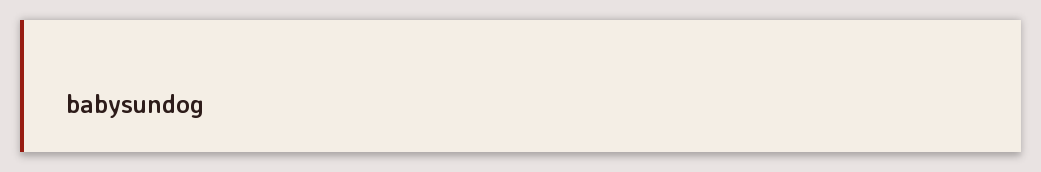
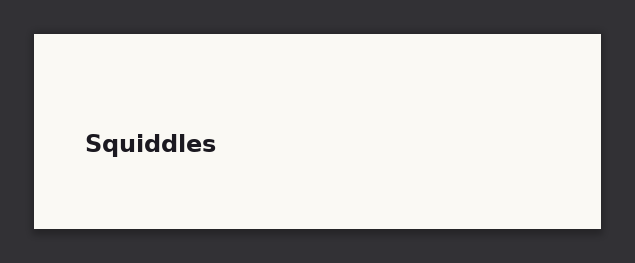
- babysundog
+ Squiddles

